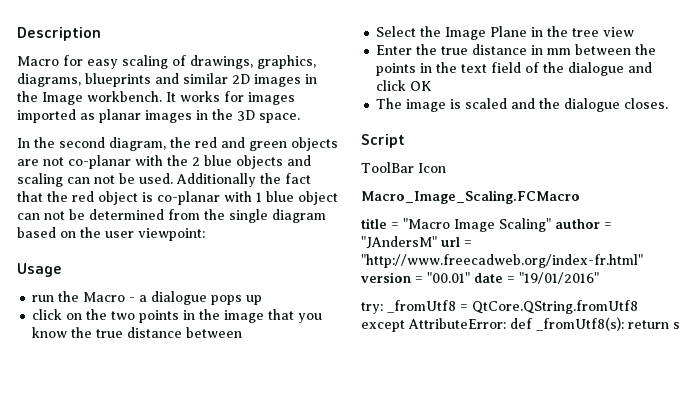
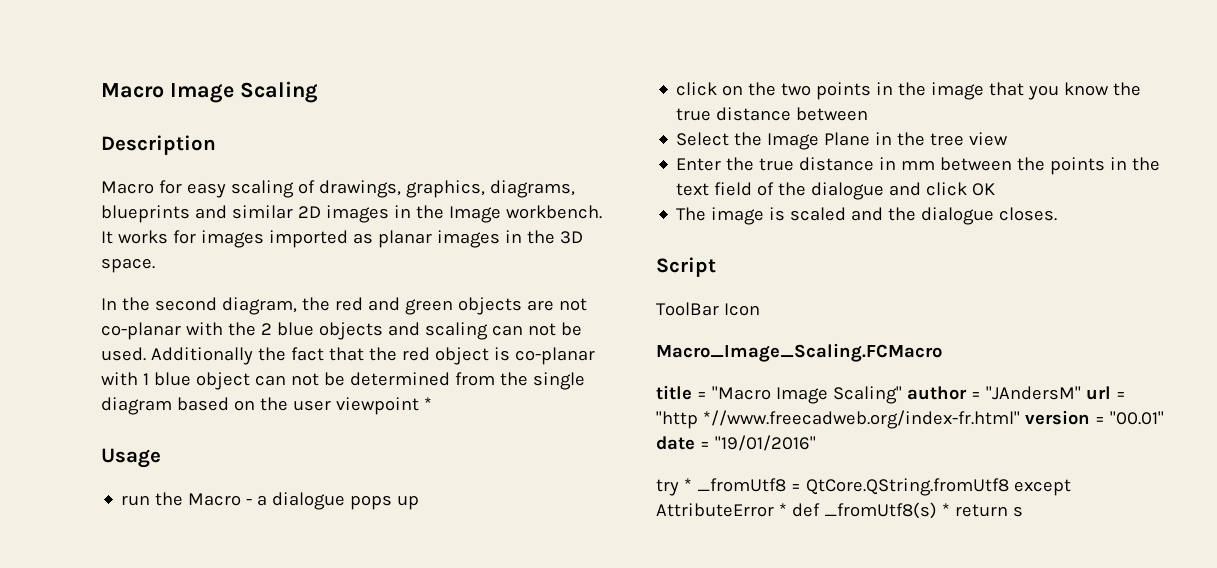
+ Macro Image Scaling
- Additionally the fact that the red object is co-planar with 1 blue object can not be determined from the single diagram based on the user viewpoint:
+ Additionally the fact that the red object is co-planar with 1 blue object can not be determined from the single diagram based on the user viewpoint *
- title = "Macro Image Scaling" author = "JAndersM" url = "http://www.freecadweb.org/index-fr.html" version = "00.01" date = "19/01/2016"
+ title = "Macro Image Scaling" author = "JAndersM" url = "http *//www.freecadweb.org/index-fr.html" version = "00.01" date = "19/01/2016"
- try: _fromUtf8 = QtCore.QString.fromUtf8 except AttributeError: def _fromUtf8(s): return s
+ try * _fromUtf8 = QtCore.QString.fromUtf8 except AttributeError * def _fromUtf8(s) * return s

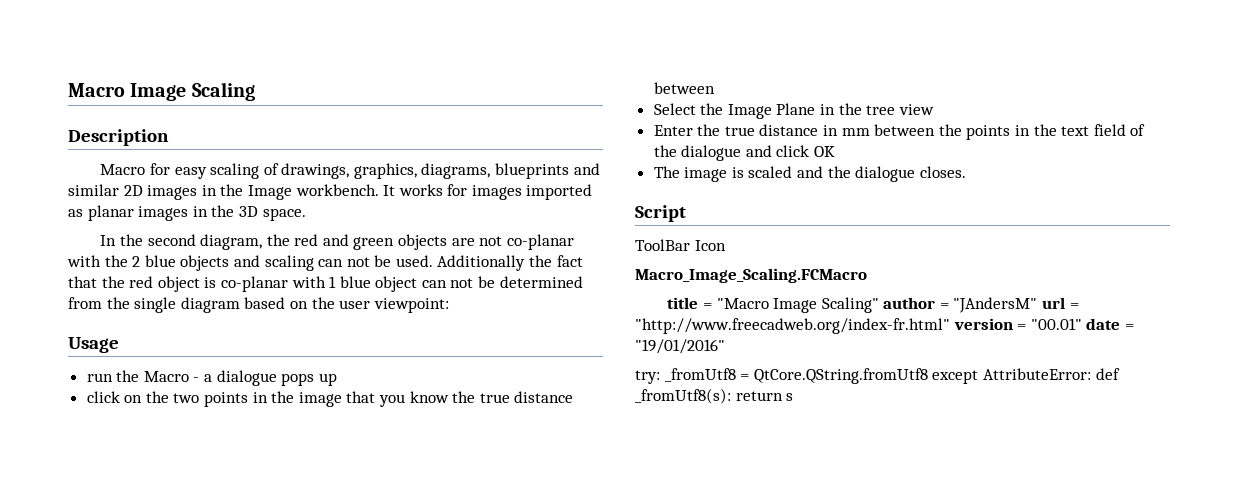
- Additionally the fact that the red object is co-planar with 1 blue object can not be determined from the single diagram based on the user viewpoint *
+ Additionally the fact that the red object is co-planar with 1 blue object can not be determined from the single diagram based on the user viewpoint:
- title = "Macro Image Scaling" author = "JAndersM" url = "http *//www.freecadweb.org/index-fr.html" version = "00.01" date = "19/01/2016"
+ title = "Macro Image Scaling" author = "JAndersM" url = "http://www.freecadweb.org/index-fr.html" version = "00.01" date = "19/01/2016"
- try * _fromUtf8 = QtCore.QString.fromUtf8 except AttributeError * def _fromUtf8(s) * return s
+ try: _fromUtf8 = QtCore.QString.fromUtf8 except AttributeError: def _fromUtf8(s): return s

